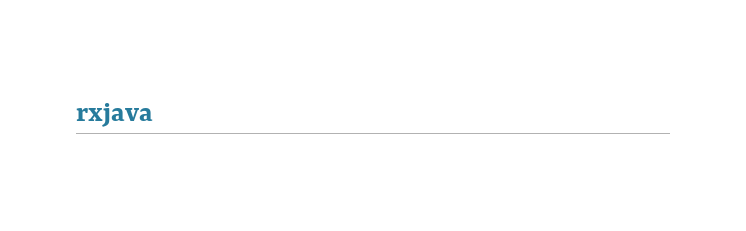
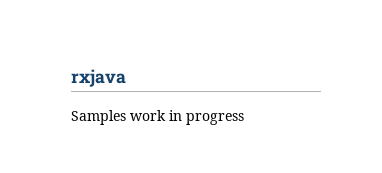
+ Samples work in progress

